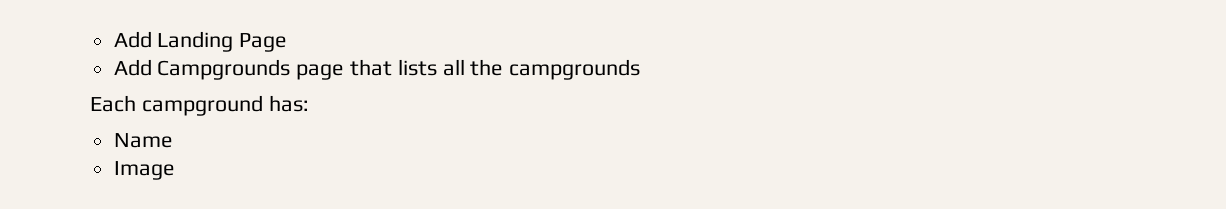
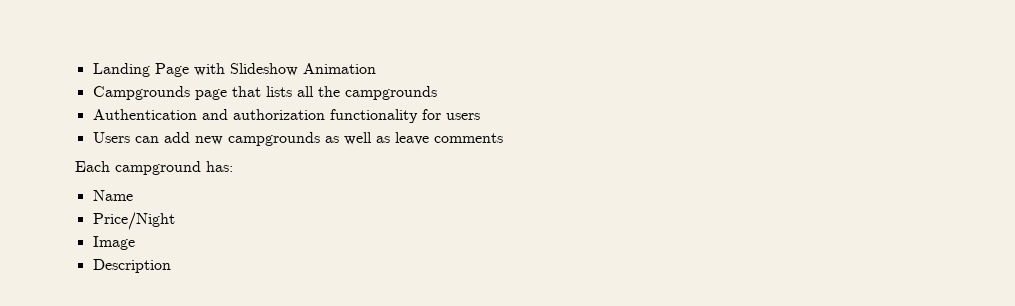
- Add Landing Page
- Add Campgrounds page that lists all the campgrounds
+ Landing Page with Slideshow Animation
+ Campgrounds page that lists all the campgrounds
+ Authentication and authorization functionality for users
+ Users can add new campgrounds as well as leave comments
+ Price/Night
+ Description

